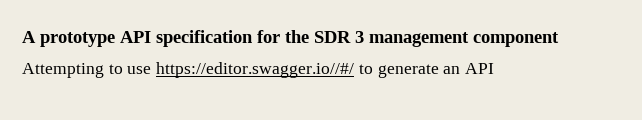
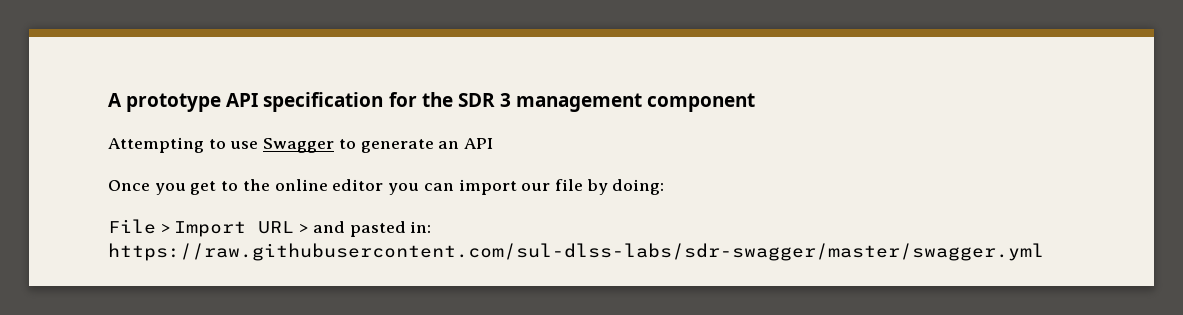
- Attempting to use https://editor.swagger.io//#/ to generate an API
+ Attempting to use Swagger to generate an API
+ Once you get to the online editor you can import our file by doing:
+ File > Import URL > and pasted in: https://raw.githubusercontent.com/sul-dlss-labs/sdr-swagger/master/swagger.yml

